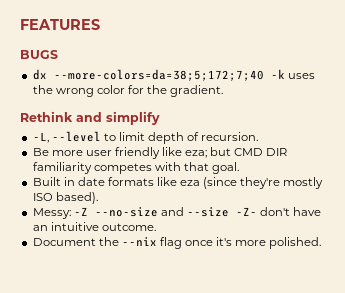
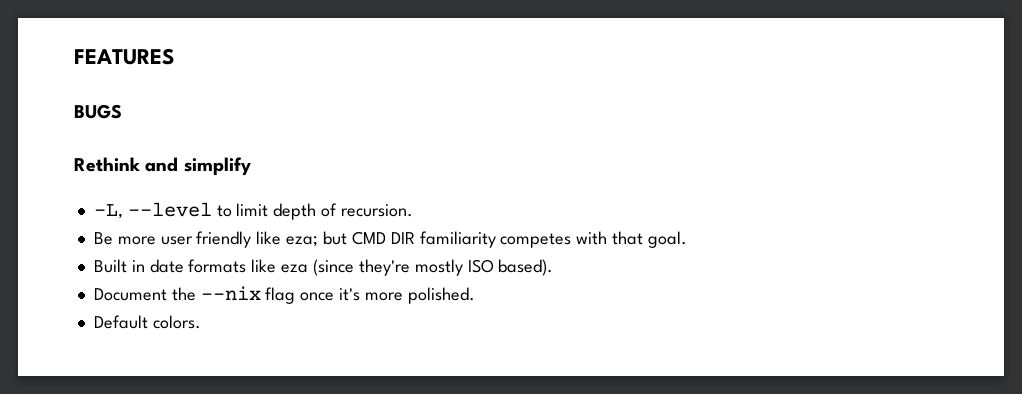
- dx --more-colors=da=38;5;172;7;40 -k uses the wrong color for the gradient.
- Messy: -Z --no-size and --size -Z- don't have an intuitive outcome.
+ Default colors.

